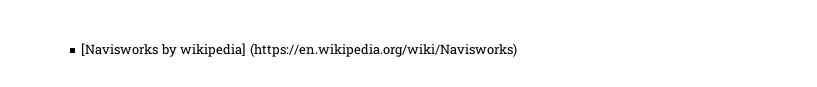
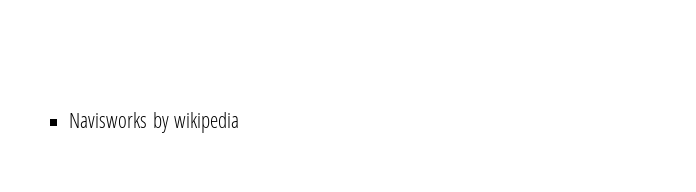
- [Navisworks by wikipedia] (https://en.wikipedia.org/wiki/Navisworks)
+ Navisworks by wikipedia

